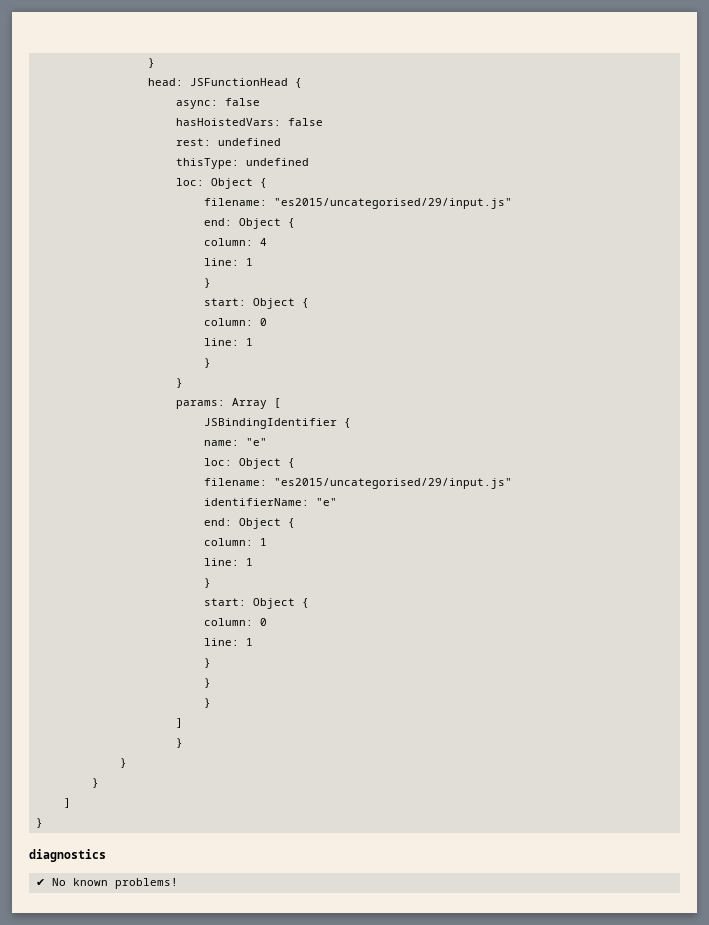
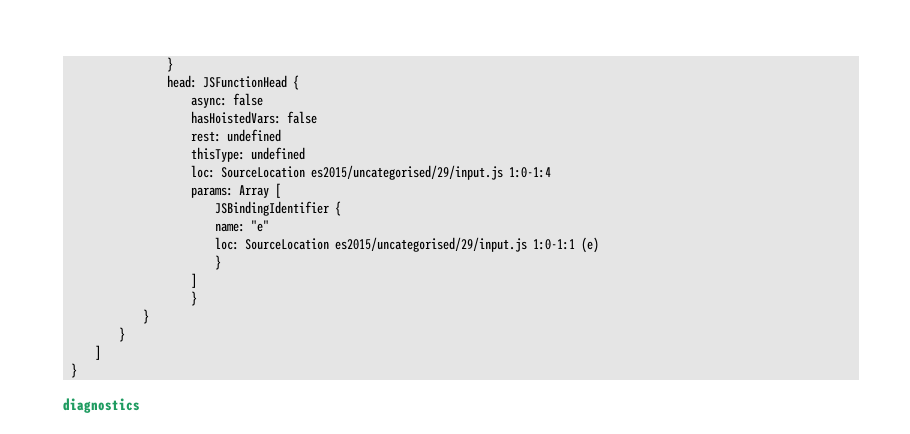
  thisType: undefined
- loc: Object {
- filename: "es2015/uncategorised/29/input.js"
- end: Object {
- column: 4
- line: 1
- }
- start: Object {
- column: 0
- line: 1
- }
- }
+ loc: SourceLocation es2015/uncategorised/29/input.js 1:0-1:4
  name: "e"
- loc: Object {
- filename: "es2015/uncategorised/29/input.js"
- identifierName: "e"
- end: Object {
- column: 1
- line: 1
- }
- start: Object {
- column: 0
- line: 1
- }
- }
+ loc: SourceLocation es2015/uncategorised/29/input.js 1:0-1:1 (e)
- ✔ No known problems!

